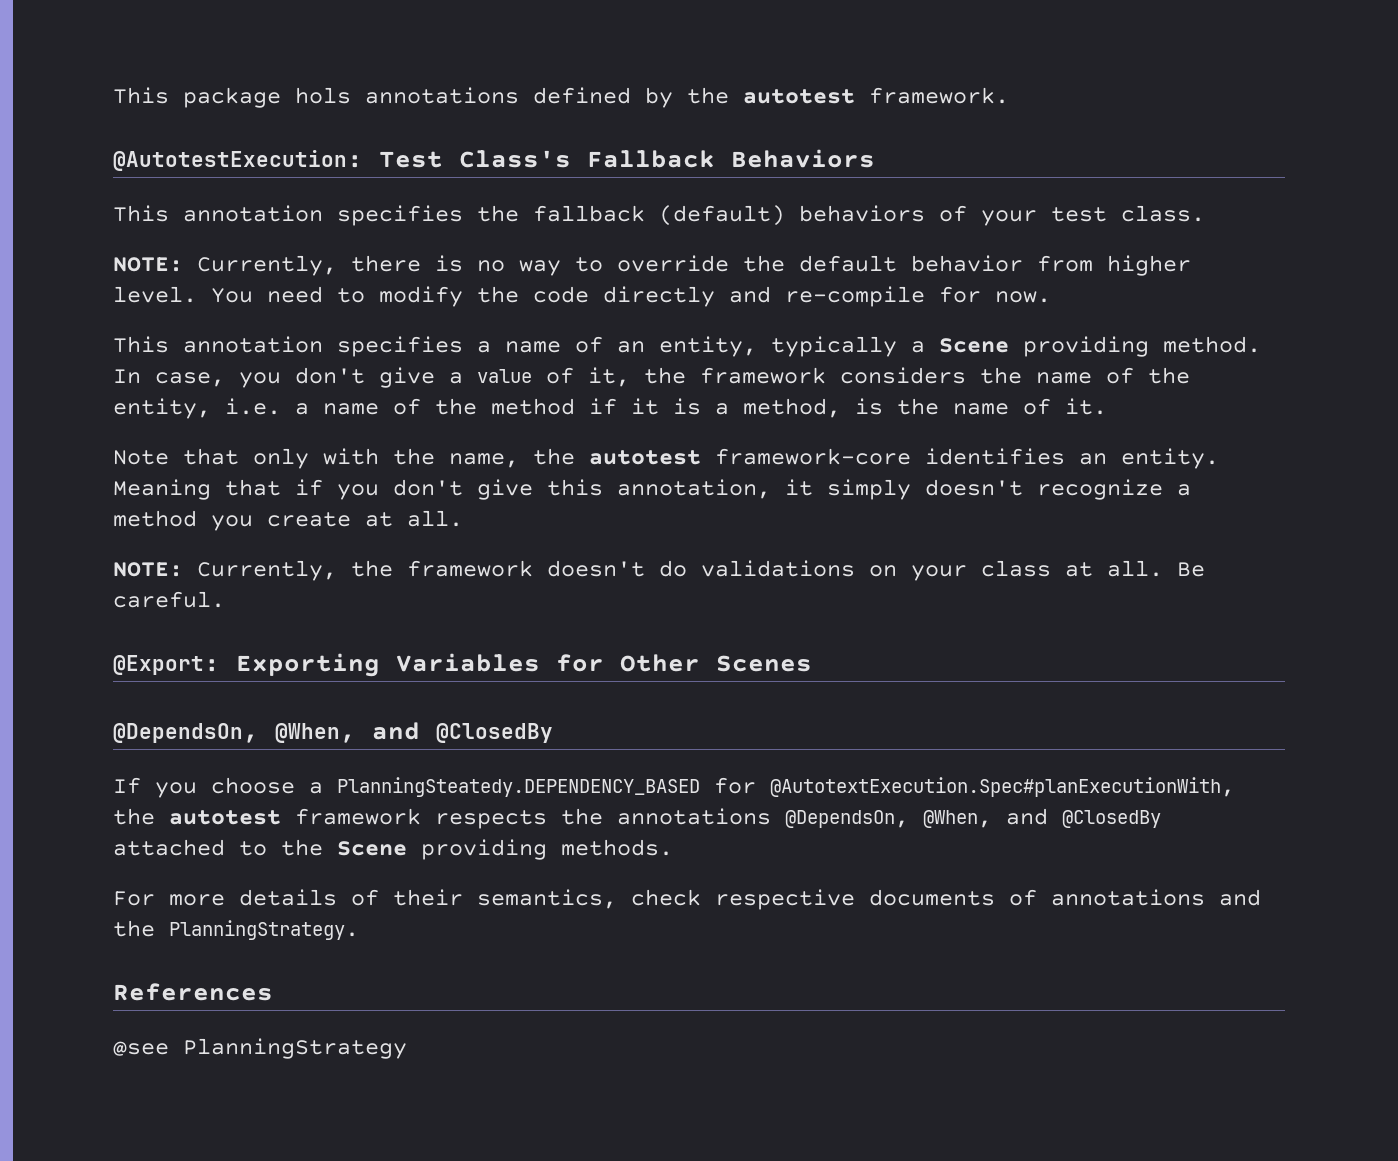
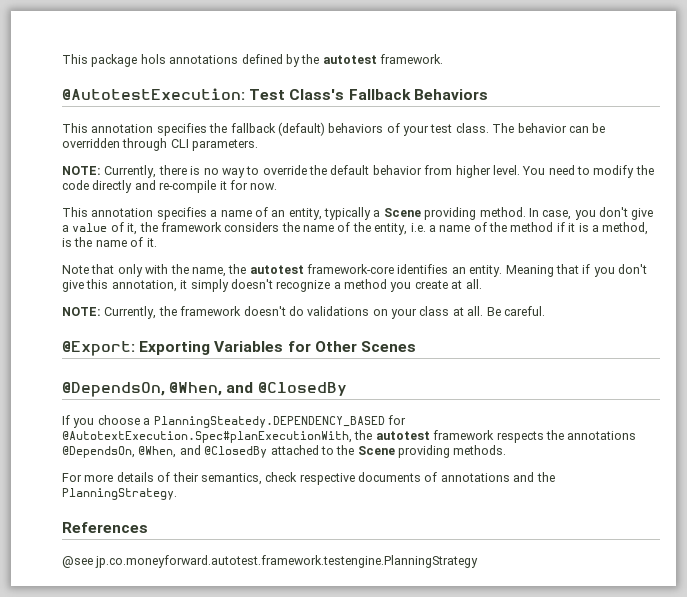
+ The behavior can be overridden through CLI parameters.
- You need to modify the code directly and re-compile for now.
+ You need to modify the code directly and re-compile it for now.
- @see PlanningStrategy
+ @see jp.co.moneyforward.autotest.framework.testengine.PlanningStrategy

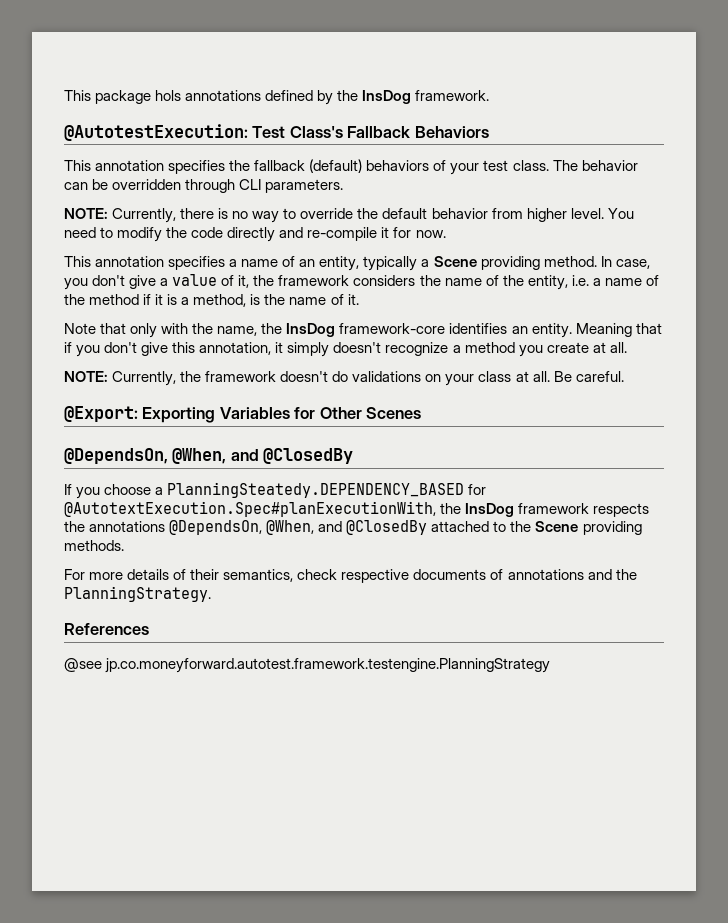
- This package hols annotations defined by the autotest framework.
+ This package hols annotations defined by the InsDog framework.
- Note that only with the name, the autotest framework-core identifies an entity.
+ Note that only with the name, the InsDog framework-core identifies an entity.
- If you choose a PlanningSteatedy.DEPENDENCY_BASED for @AutotextExecution.Spec#planExecutionWith, the autotest framework respects the annotations @DependsOn, @When, and @ClosedBy attached to the Scene providing methods.
+ If you choose a PlanningSteatedy.DEPENDENCY_BASED for @AutotextExecution.Spec#planExecutionWith, the InsDog framework respects the annotations @DependsOn, @When, and @ClosedBy attached to the Scene providing methods.

